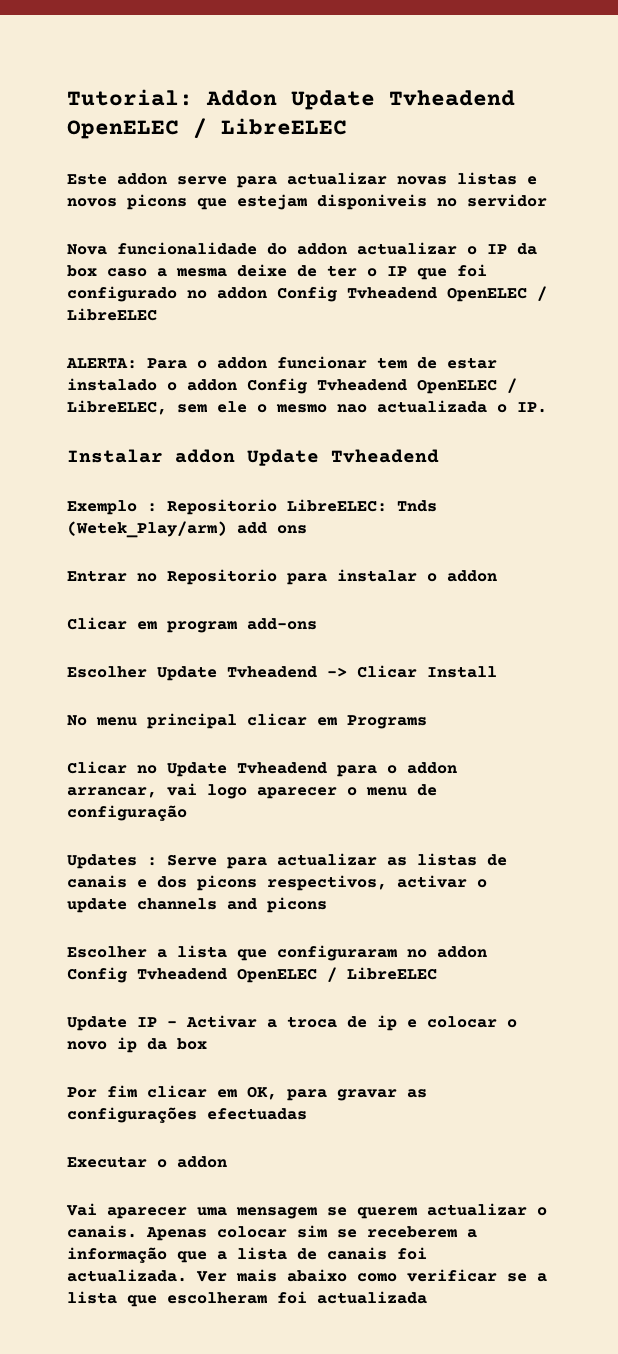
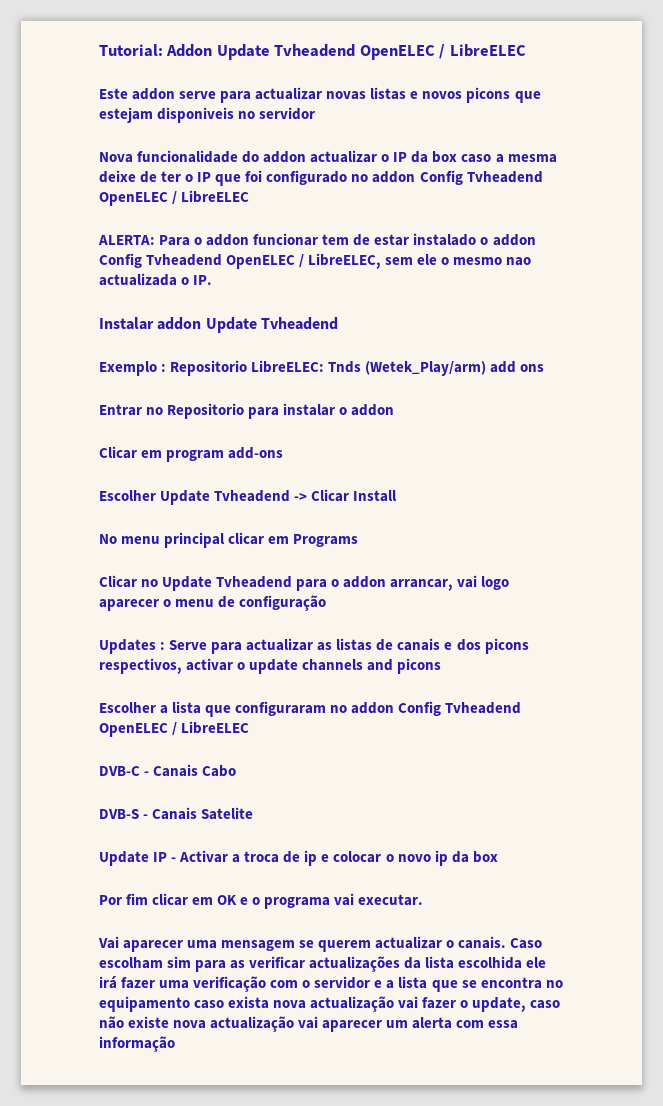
+ DVB-C - Canais Cabo
+ DVB-S - Canais Satelite
- Por fim clicar em OK, para gravar as configurações efectuadas
- Executar o addon
+ Por fim clicar em OK e o programa vai executar.
- Apenas colocar sim se receberem a informação que a lista de canais foi actualizada. Ver mais abaixo como verificar se a lista que escolheram foi actualizada
+ Caso escolham sim para as verificar actualizações da lista escolhida ele irá fazer uma verificação com o servidor e a lista que se encontra no equipamento caso exista nova actualização vai fazer o update, caso não existe nova actualização vai aparecer um alerta com essa informação

